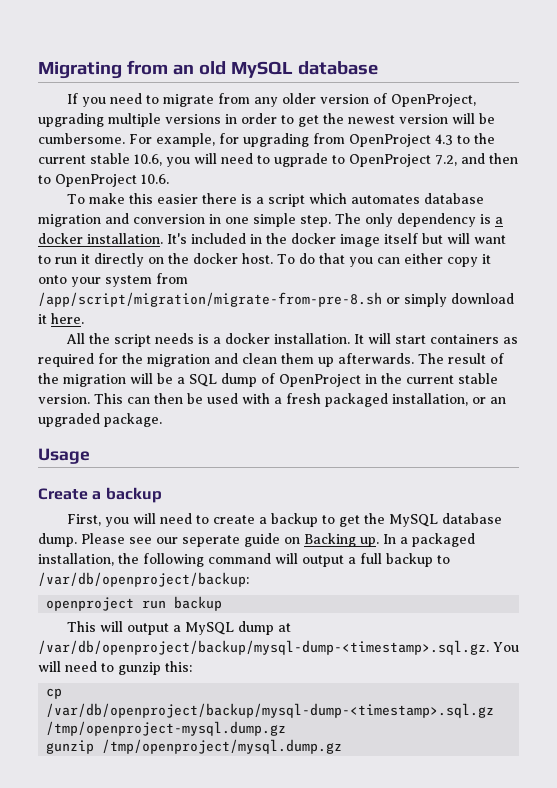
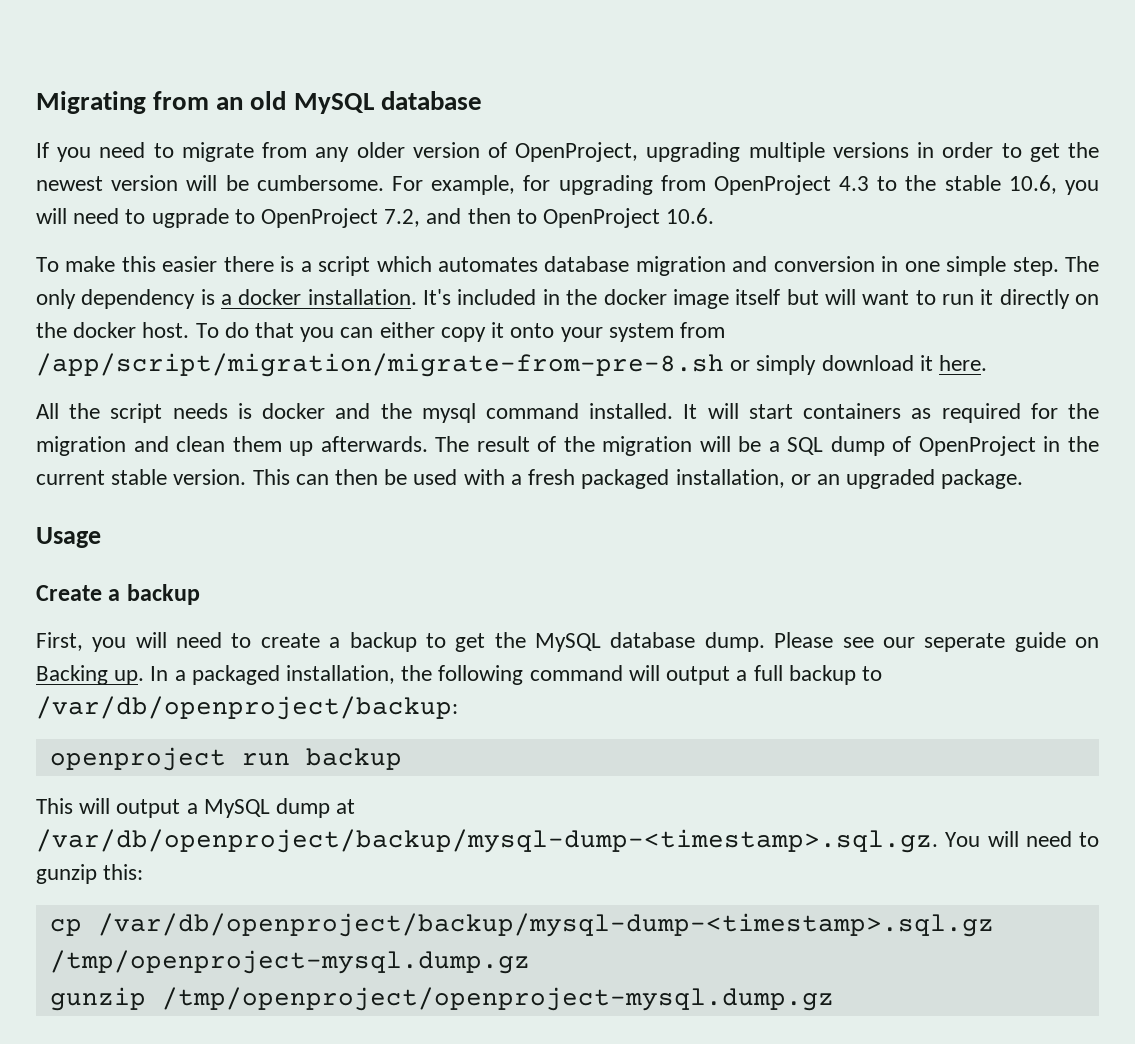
- For example, for upgrading from OpenProject 4.3 to the current stable 10.6, you will need to ugprade to OpenProject 7.2, and then to OpenProject 10.6.
+ For example, for upgrading from OpenProject 4.3 to the stable 10.6, you will need to ugprade to OpenProject 7.2, and then to OpenProject 10.6.
- All the script needs is a docker installation.
+ All the script needs is docker and the mysql command installed.
- gunzip /tmp/openproject/mysql.dump.gz
+ gunzip /tmp/openproject/openproject-mysql.dump.gz

